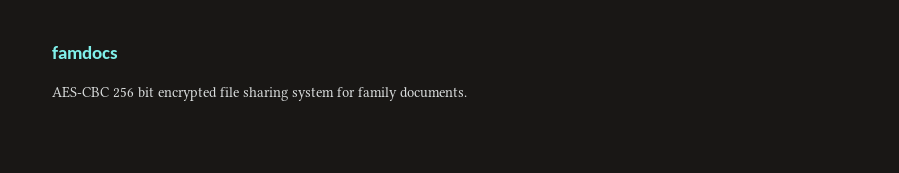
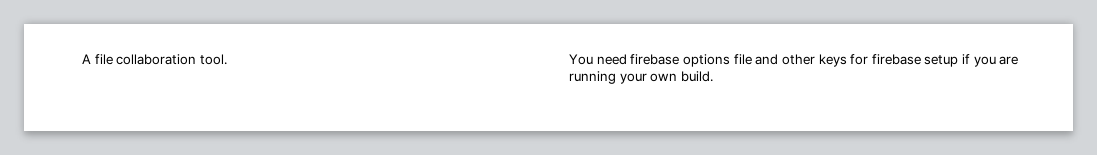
- famdocs
- AES-CBC 256 bit encrypted file sharing system for family documents.
+ A file collaboration tool.
+ You need firebase options file and other keys for firebase setup if you are running your own build.

